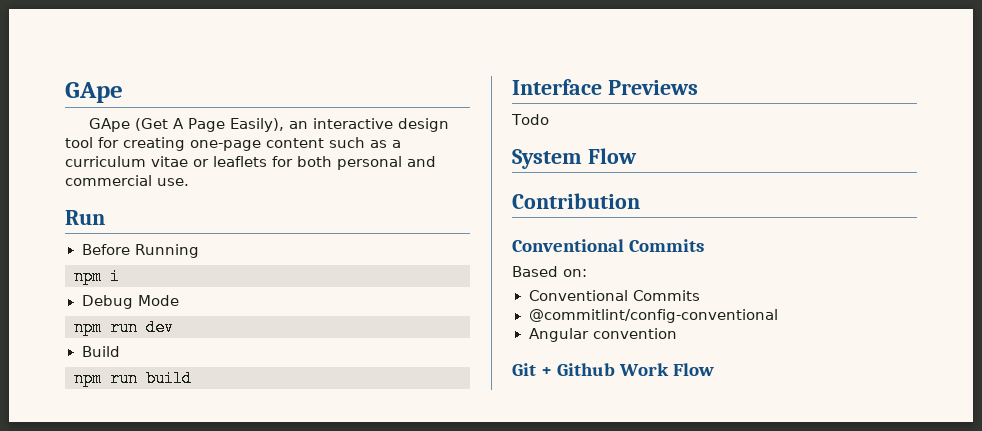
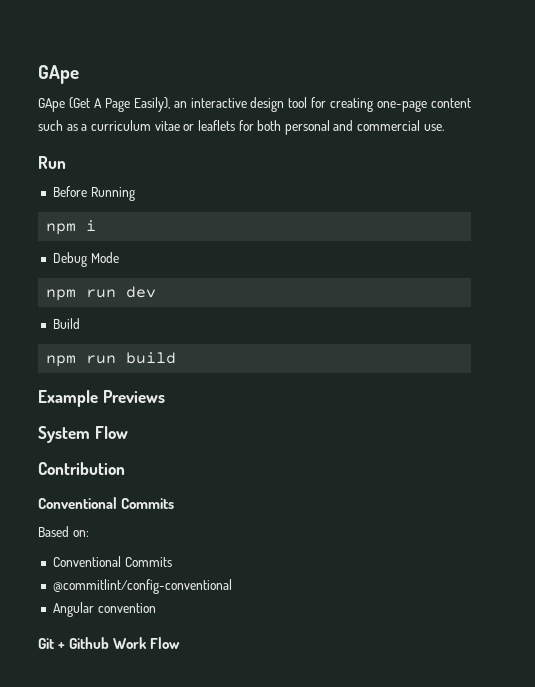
- Interface Previews
+ Example Previews
- Todo

